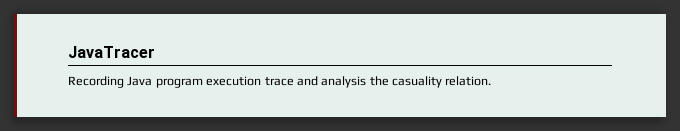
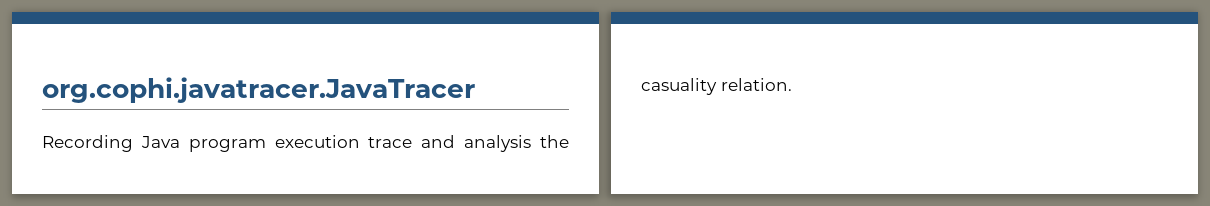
- JavaTracer
+ org.cophi.javatracer.JavaTracer

